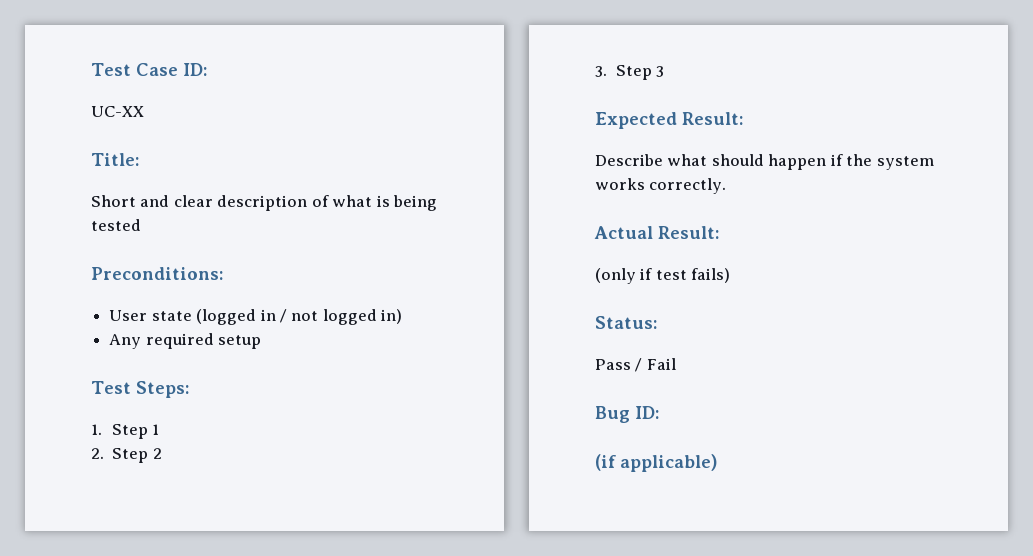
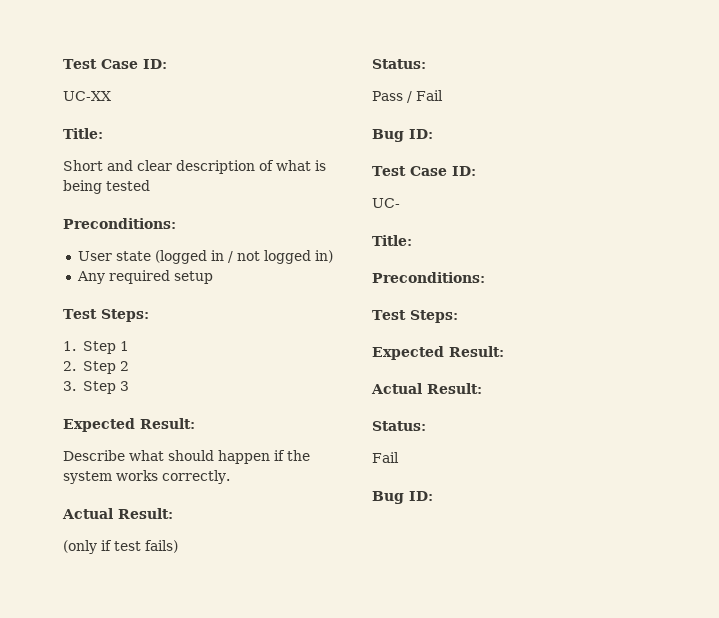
  Pass / Fail
  Bug ID:
- (if applicable)
+ Test Case ID:
+ UC-
+ Title:
+ Preconditions:
+ Test Steps:
+ Expected Result:
+ Actual Result:
+ Status:
+ Fail
+ Bug ID:

